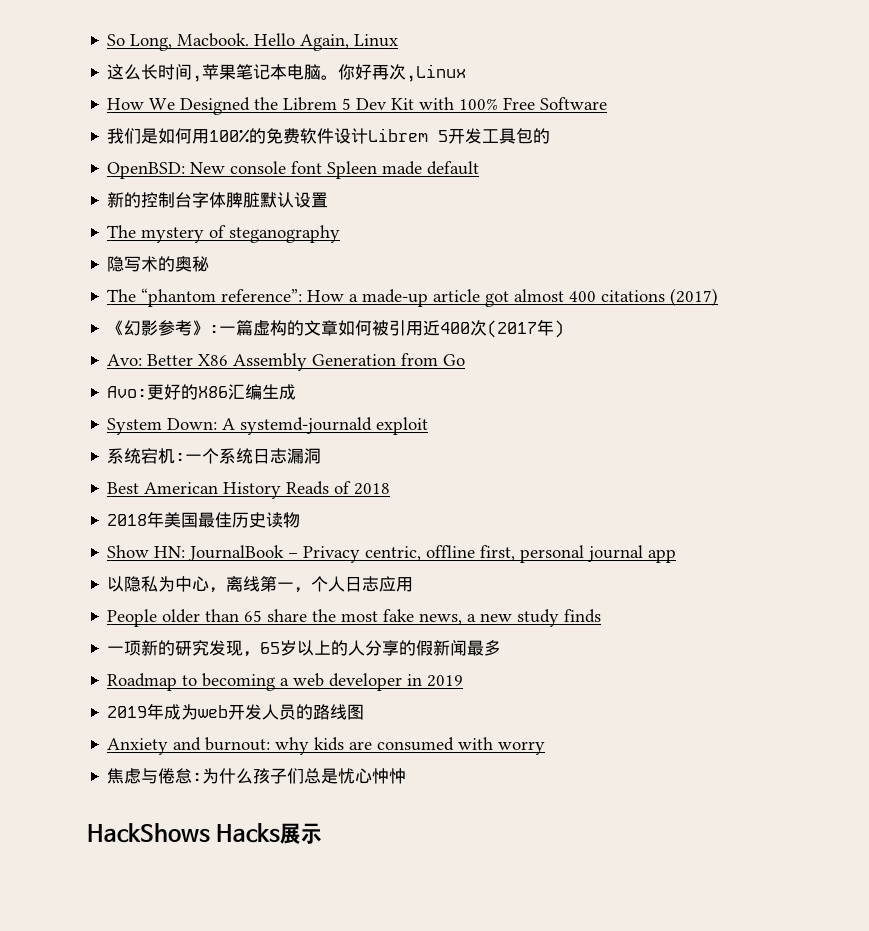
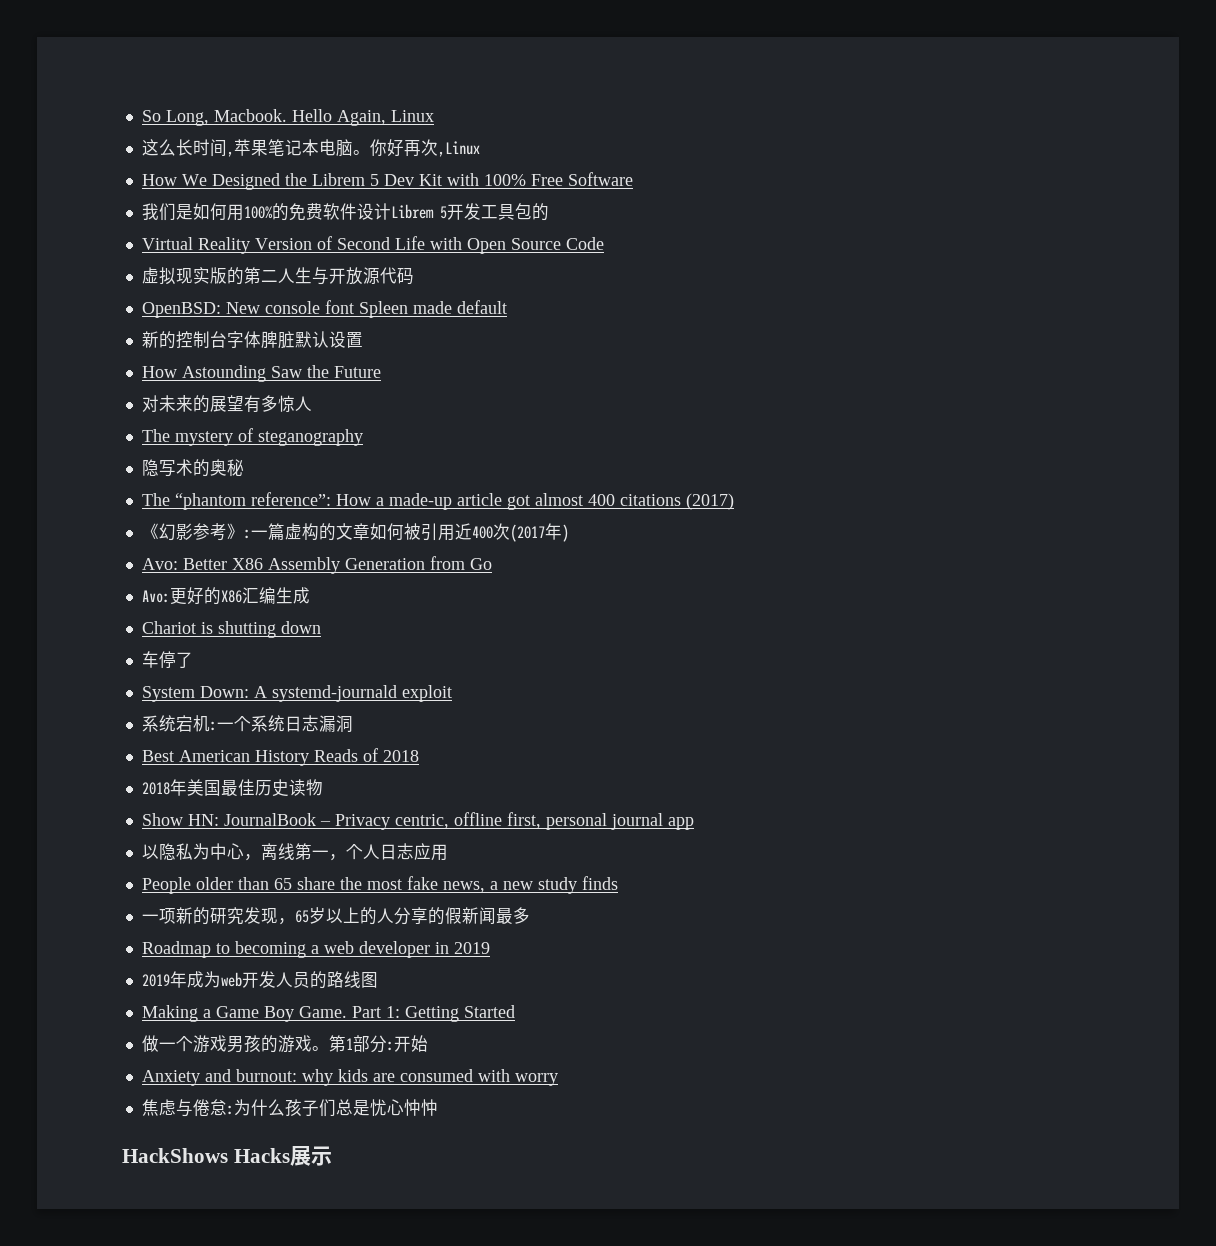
+ Virtual Reality Version of Second Life with Open Source Code
+ 虚拟现实版的第二人生与开放源代码
+ How Astounding Saw the Future
+ 对未来的展望有多惊人
+ Chariot is shutting down
+ 车停了
+ Making a Game Boy Game. Part 1: Getting Started
+ 做一个游戏男孩的游戏。第1部分:开始

